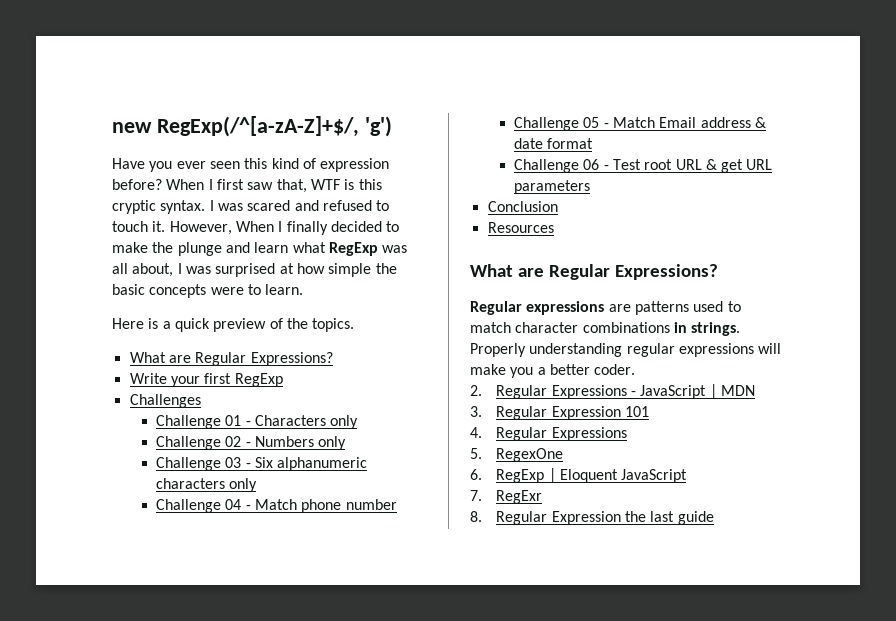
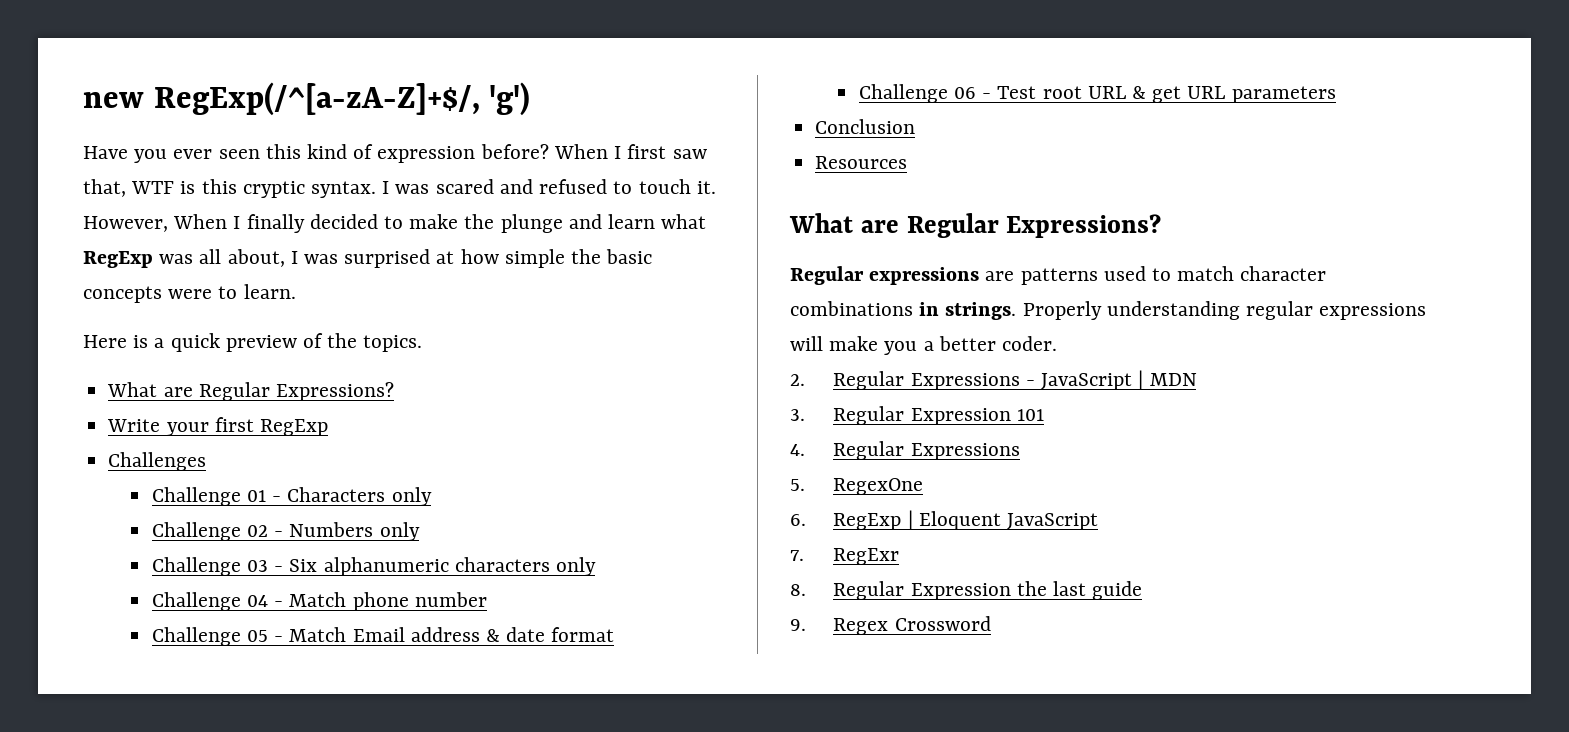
+ 9. Regex Crossword

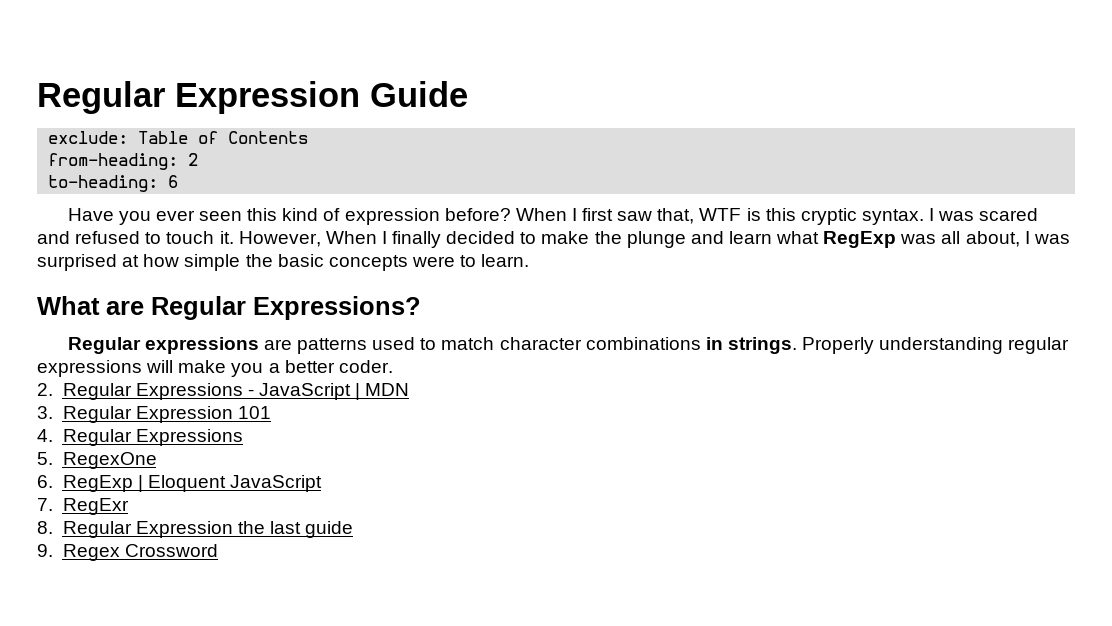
- new RegExp(/^[a-zA-Z]+$/, 'g')
+ Regular Expression Guide
+ exclude: Table of Contents
+ from-heading: 2
+ to-heading: 6
- Here is a quick preview of the topics.
- What are Regular Expressions?
- Write your first RegExp
- Challenges
- Challenge 01 - Characters only
- Challenge 02 - Numbers only
- Challenge 03 - Six alphanumeric characters only
- Challenge 04 - Match phone number
- Challenge 05 - Match Email address & date format
- Challenge 06 - Test root URL & get URL parameters
- Conclusion
- Resources

